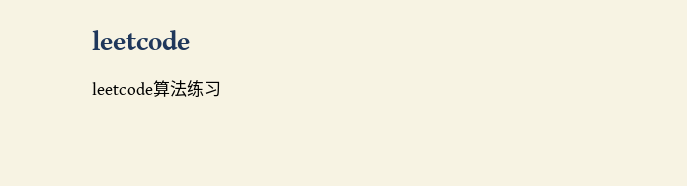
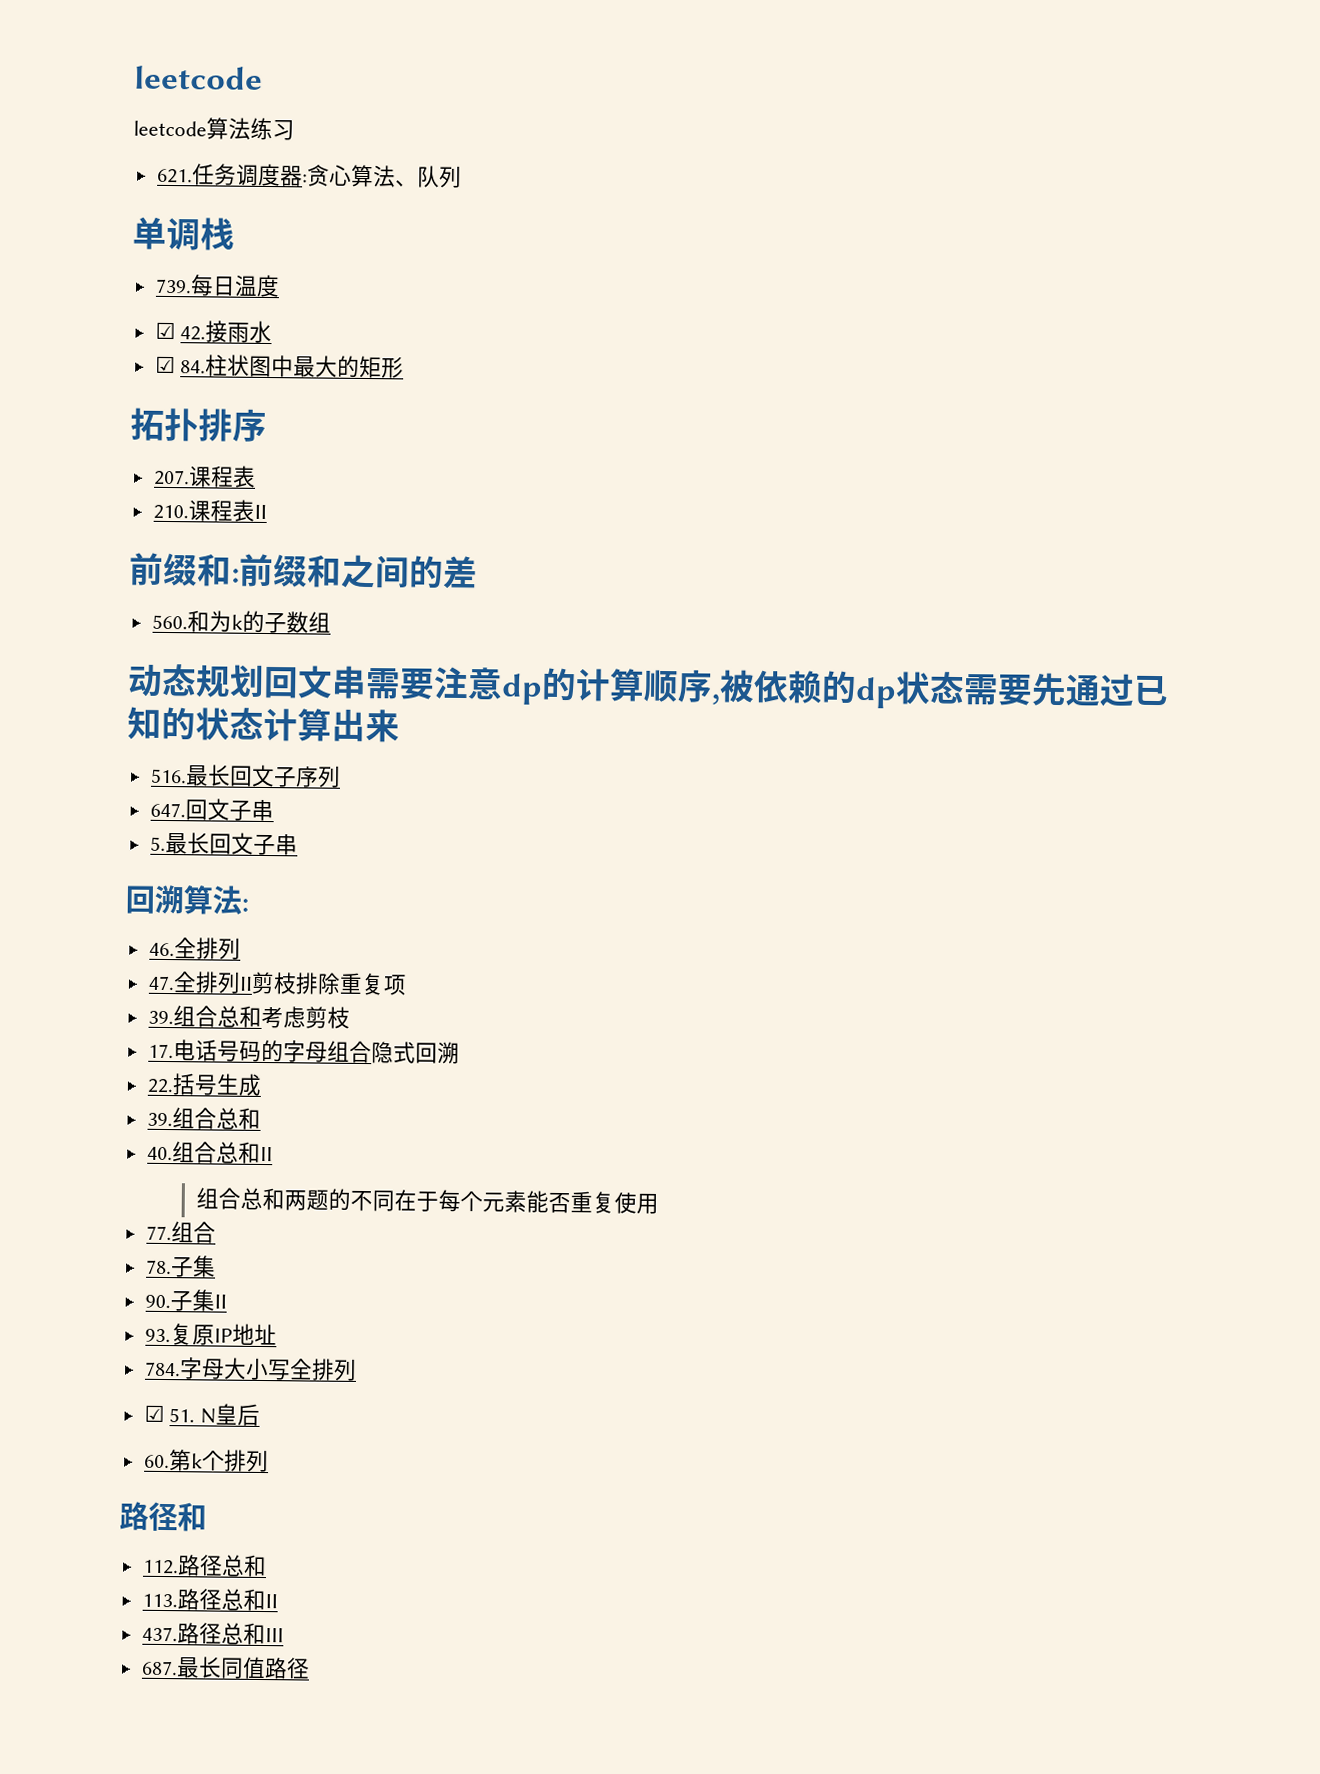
+ 621.任务调度器:贪心算法、队列
+ 单调栈
+ 739.每日温度
+ ☑ 42.接雨水
+ ☑ 84.柱状图中最大的矩形
+ 拓扑排序
+ 207.课程表
+ 210.课程表II
+ 前缀和:前缀和之间的差
+ 560.和为k的子数组
+ 动态规划回文串需要注意dp的计算顺序,被依赖的dp状态需要先通过已知的状态计算出来
+ 516.最长回文子序列
+ 647.回文子串
+ 5.最长回文子串
+ 回溯算法:
+ 46.全排列
+ 47.全排列II剪枝排除重复项
+ 39.组合总和考虑剪枝
+ 17.电话号码的字母组合隐式回溯
+ 22.括号生成
+ 39.组合总和
+ 40.组合总和II
+ 组合总和两题的不同在于每个元素能否重复使用
+ 77.组合
+ 78.子集
+ 90.子集II
+ 93.复原IP地址
+ 784.字母大小写全排列
+ ☑ 51. N皇后
+ 60.第k个排列
+ 路径和
+ 112.路径总和
+ 113.路径总和II
+ 437.路径总和III
+ 687.最长同值路径

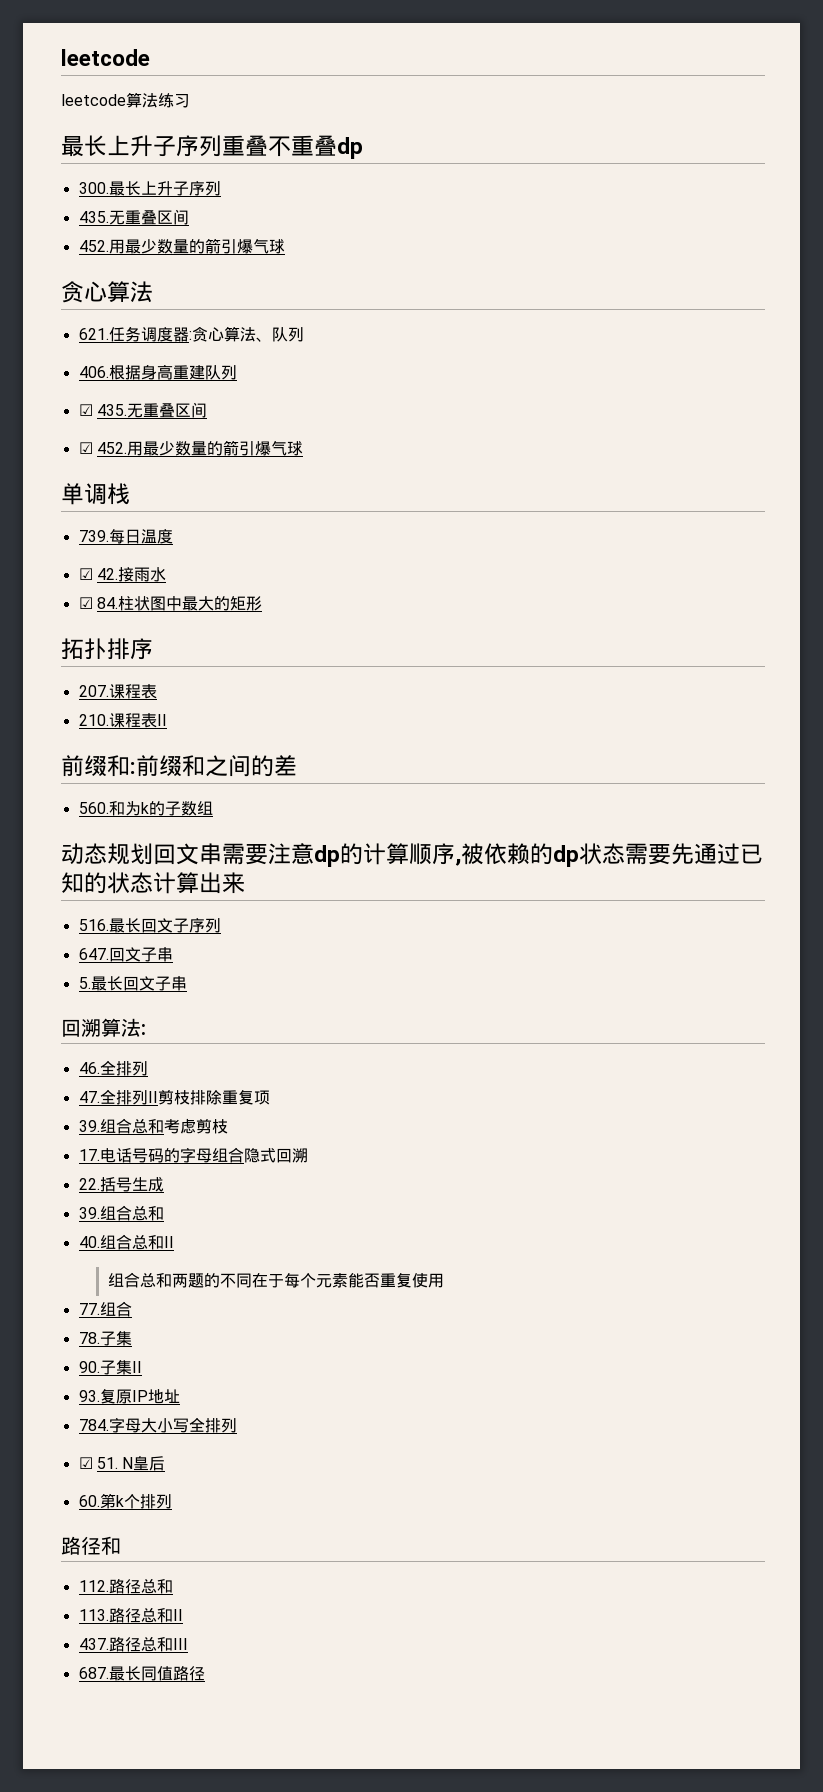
+ 最长上升子序列重叠不重叠dp
+ 300.最长上升子序列
+ 435.无重叠区间
+ 452.用最少数量的箭引爆气球
+ 贪心算法
+ 406.根据身高重建队列
+ ☑ 435.无重叠区间
+ ☑ 452.用最少数量的箭引爆气球

